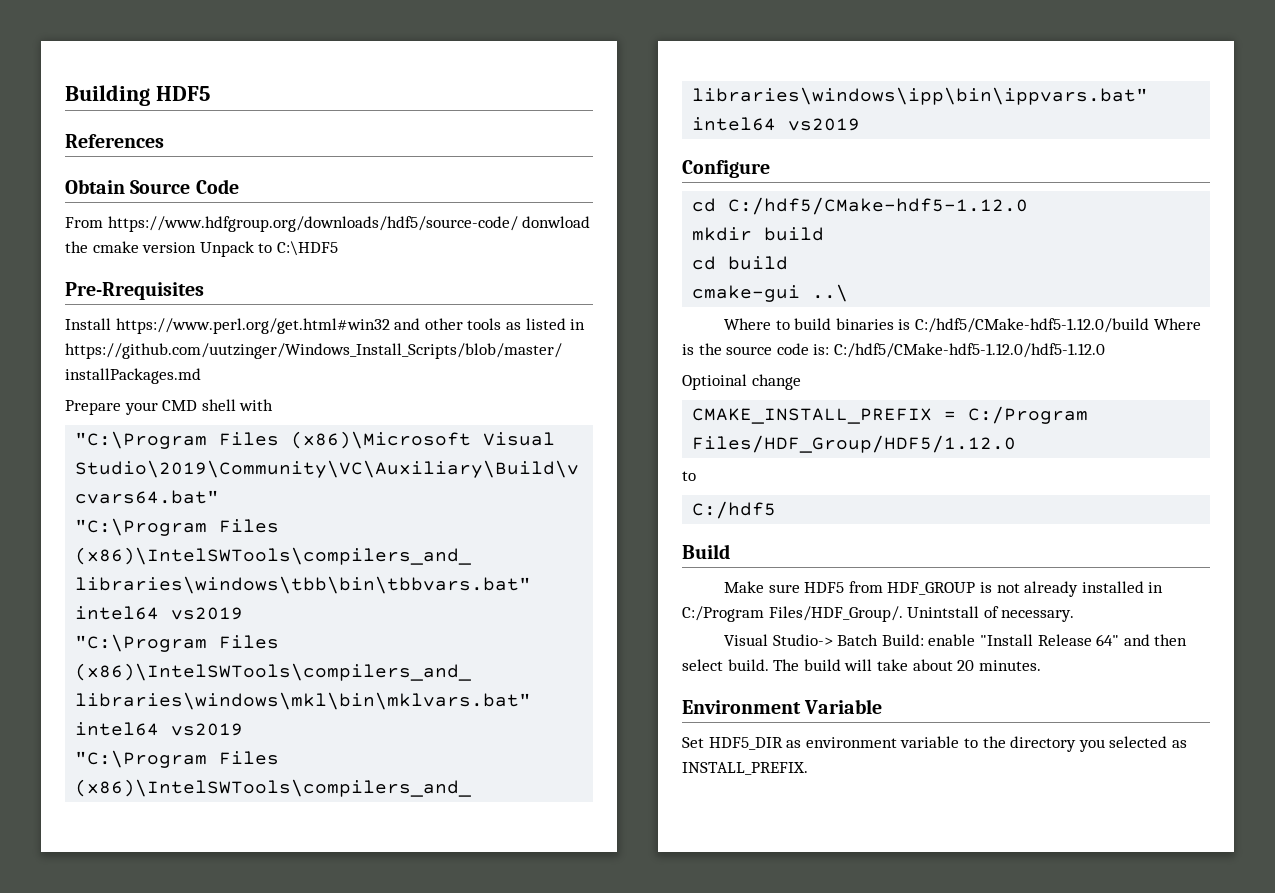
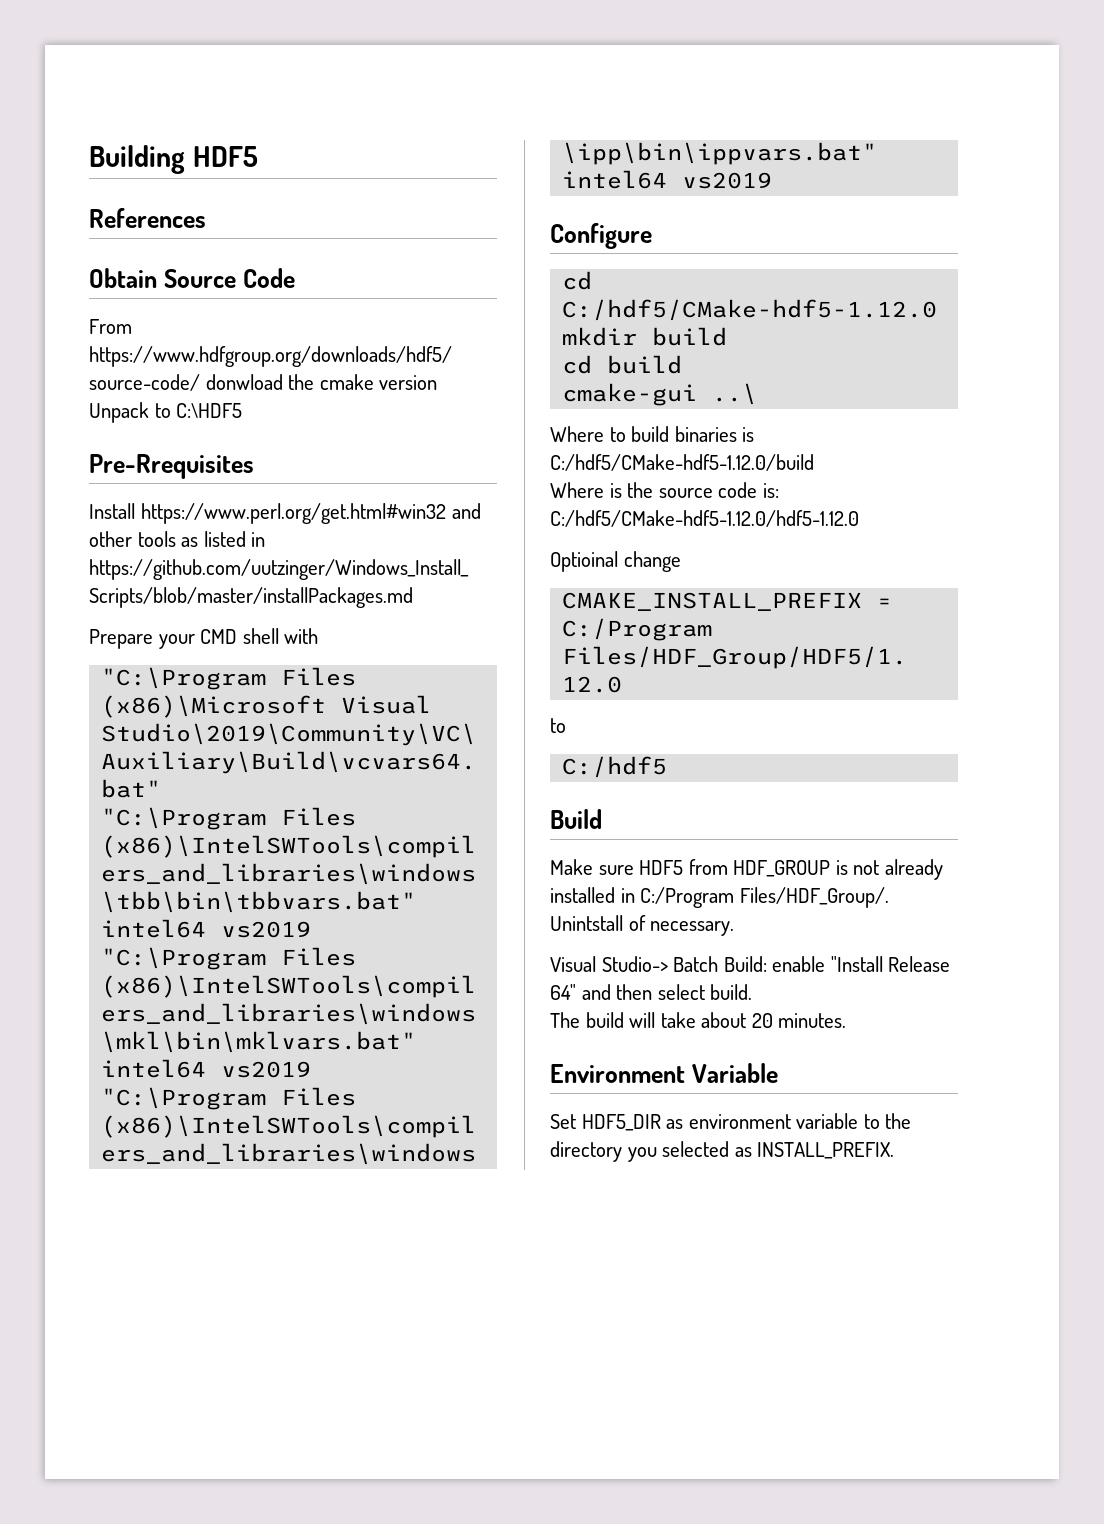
- Where to build binaries is C:/hdf5/CMake-hdf5-1.12.0/build Where is the source code is: C:/hdf5/CMake-hdf5-1.12.0/hdf5-1.12.0
+ Where to build binaries is C:/hdf5/CMake-hdf5-1.12.0/build
+ Where is the source code is: C:/hdf5/CMake-hdf5-1.12.0/hdf5-1.12.0
- Visual Studio-> Batch Build: enable "Install Release 64" and then select build. The build will take about 20 minutes.
+ Visual Studio-> Batch Build: enable "Install Release 64" and then select build.
+ The build will take about 20 minutes.

